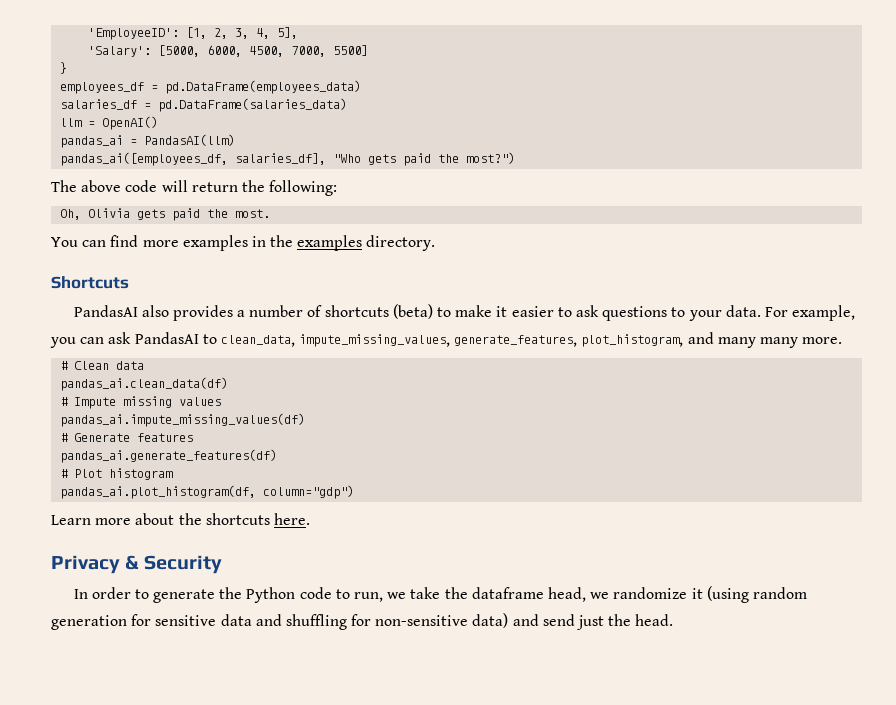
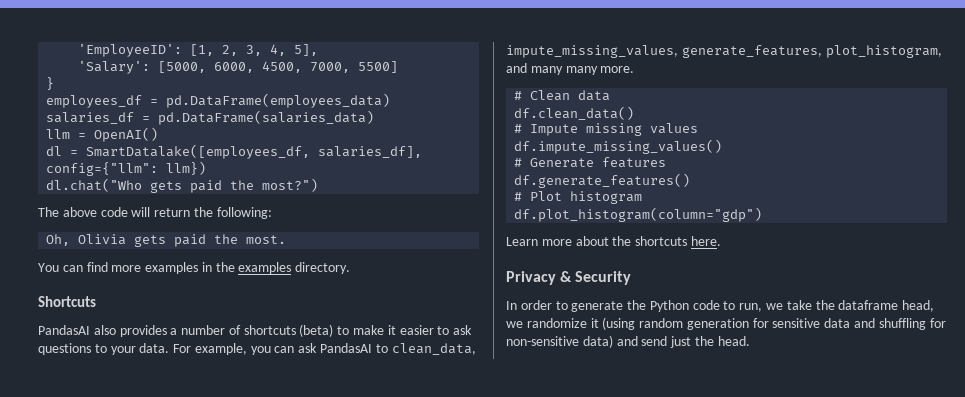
- pandas_ai = PandasAI(llm)
- pandas_ai([employees_df, salaries_df], "Who gets paid the most?")
+ dl = SmartDatalake([employees_df, salaries_df], config={"llm": llm})
+ dl.chat("Who gets paid the most?")
- pandas_ai.clean_data(df)
+ df.clean_data()
- pandas_ai.impute_missing_values(df)
+ df.impute_missing_values()
- pandas_ai.generate_features(df)
+ df.generate_features()
- pandas_ai.plot_histogram(df, column="gdp")
+ df.plot_histogram(column="gdp")

